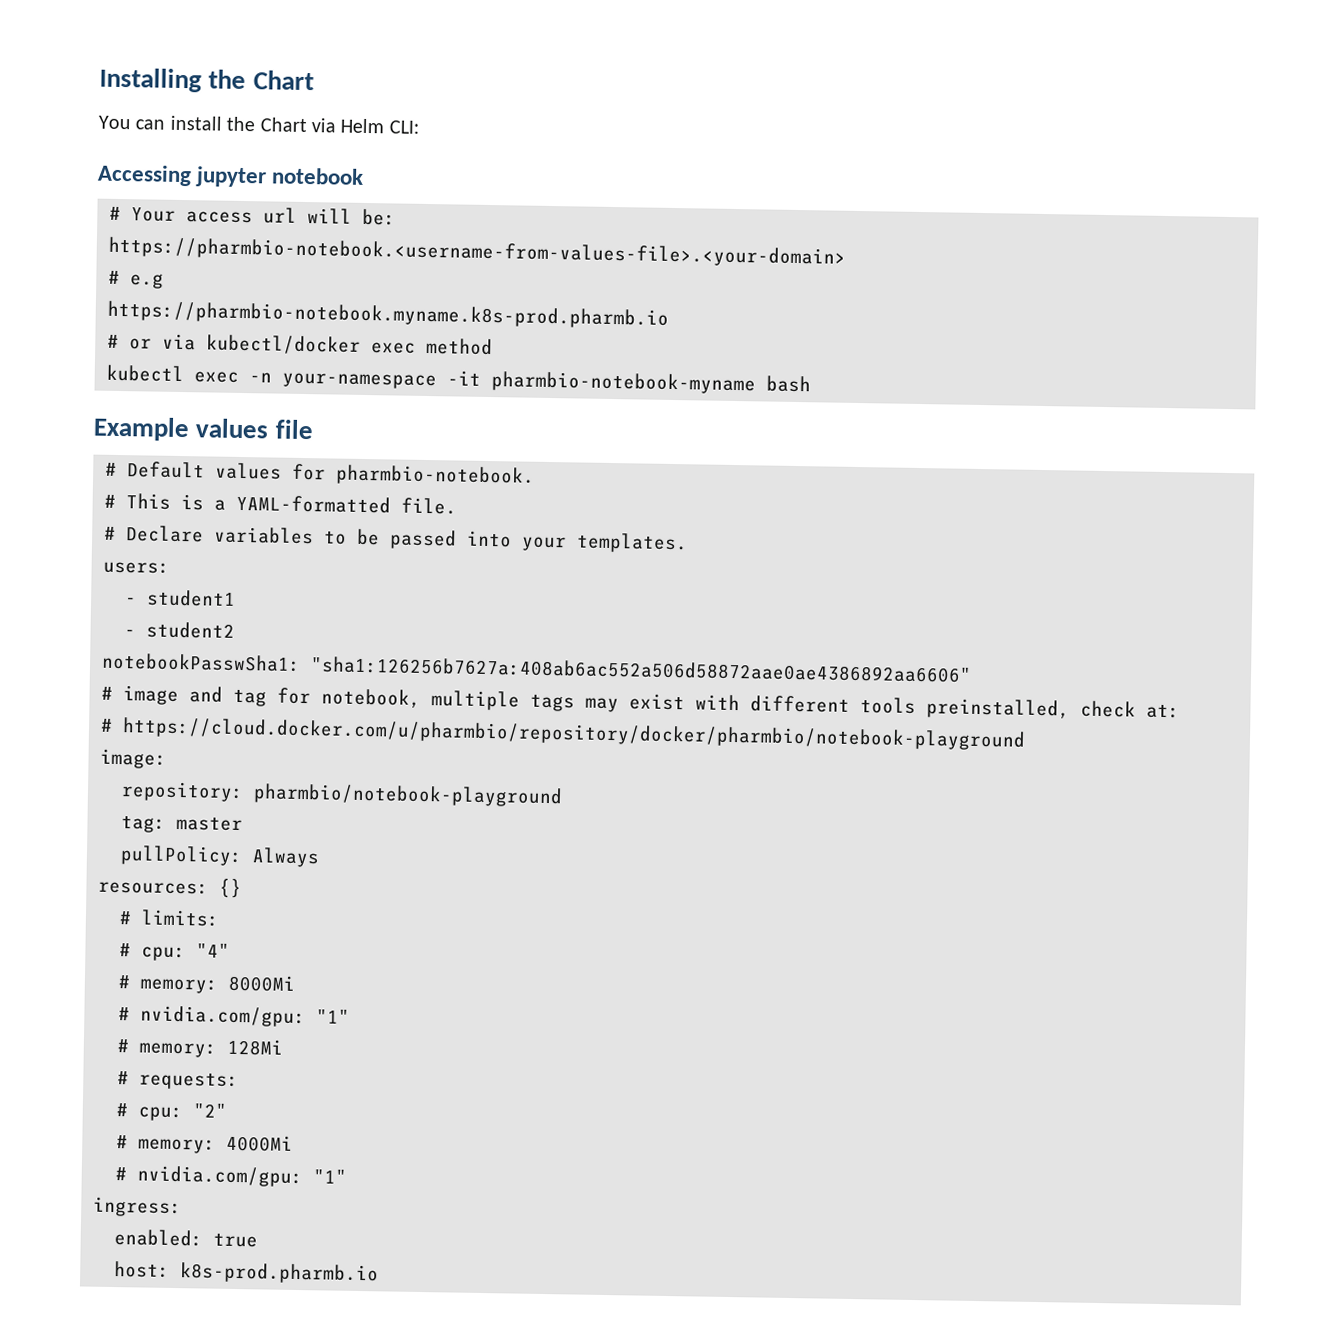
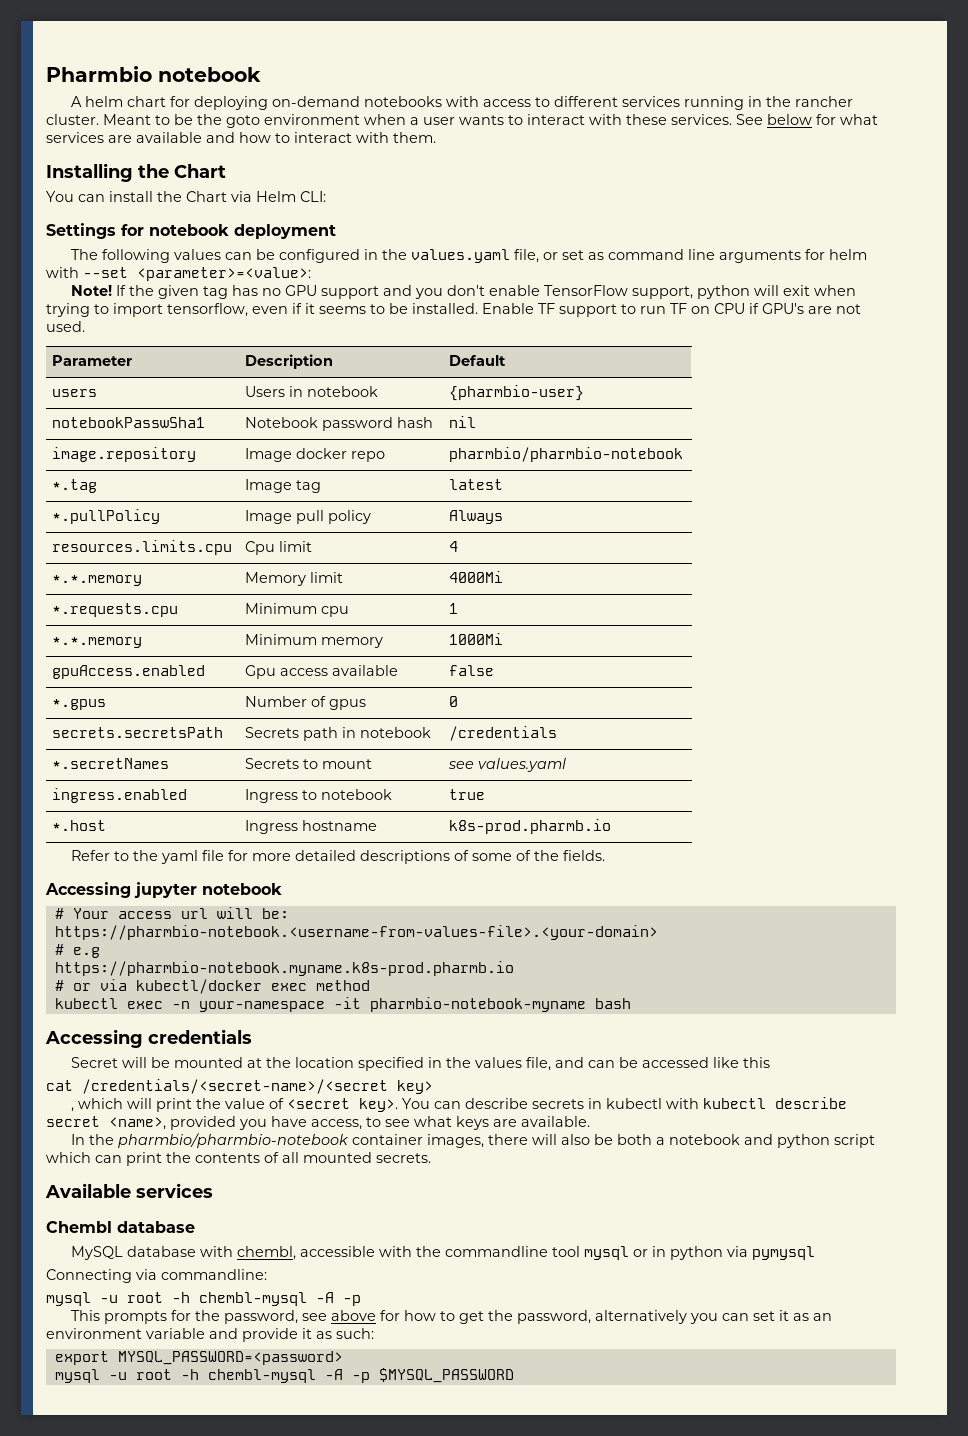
+ Pharmbio notebook
+ A helm chart for deploying on-demand notebooks with access to different services running in the rancher cluster. Meant to be the goto environment when a user wants to interact with these services. See below for what services are available and how to interact with them.
+ Settings for notebook deployment
+ The following values can be configured in the values.yaml file, or set as command line arguments for helm with --set <parameter>=<value>:
+ Note! If the given tag has no GPU support and you don't enable TensorFlow support, python will exit when trying to import tensorflow, even if it seems to be installed. Enable TF support to run TF on CPU if GPU's are not used.
+ Parameter | Description | Default
+ users | Users in notebook | {pharmbio-user}
+ notebookPasswSha1 | Notebook password hash | nil
+ image.repository | Image docker repo | pharmbio/pharmbio-notebook
+ *.tag | Image tag | latest
+ *.pullPolicy | Image pull policy | Always
+ resources.limits.cpu | Cpu limit | 4
+ *.*.memory | Memory limit | 4000Mi
+ *.requests.cpu | Minimum cpu | 1
+ *.*.memory | Minimum memory | 1000Mi
+ gpuAccess.enabled | Gpu access available | false
+ *.gpus | Number of gpus | 0
+ secrets.secretsPath | Secrets path in notebook | /credentials
+ *.secretNames | Secrets to mount | see values.yaml
+ ingress.enabled | Ingress to notebook | true
+ *.host | Ingress hostname | k8s-prod.pharmb.io
+ Refer to the yaml file for more detailed descriptions of some of the fields.
- Example values file
- # Default values for pharmbio-notebook.
- # This is a YAML-formatted file.
- # Declare variables to be passed into your templates.
- users:
- - student1
- - student2
- notebookPasswSha1: "sha1:126256b7627a:408ab6ac552a506d58872aae0ae4386892aa6606"
- # image and tag for notebook, multiple tags may exist with different tools preinstalled, check at:
- # https://cloud.docker.com/u/pharmbio/repository/docker/pharmbio/notebook-playground
- image:
- repository: pharmbio/notebook-playground
- tag: master
- pullPolicy: Always
- resources: {}
- # limits:
- # cpu: "4"
- # memory: 8000Mi
- # nvidia.com/gpu: "1"
- # memory: 128Mi
- # requests:
- # cpu: "2"
- # memory: 4000Mi
- # nvidia.com/gpu: "1"
- ingress:
- enabled: true
- host: k8s-prod.pharmb.io
+ Accessing credentials
+ Secret will be mounted at the location specified in the values file, and can be accessed like this
+ cat /credentials/<secret-name>/<secret key>
+ , which will print the value of <secret key>. You can describe secrets in kubectl with kubectl describe secret <name>, provided you have access, to see what keys are available.
+ In the pharmbio/pharmbio-notebook container images, there will also be both a notebook and python script which can print the contents of all mounted secrets.
+ Available services
+ Chembl database
+ MySQL database with chembl, accessible with the commandline tool mysql or in python via pymysql
+ Connecting via commandline:
+ mysql -u root -h chembl-mysql -A -p
+ This prompts for the password, see above for how to get the password, alternatively you can set it as an environment variable and provide it as such:
+ export MYSQL_PASSWORD=<password>
+ mysql -u root -h chembl-mysql -A -p $MYSQL_PASSWORD

